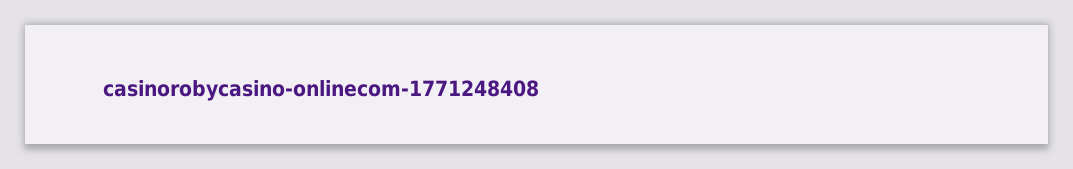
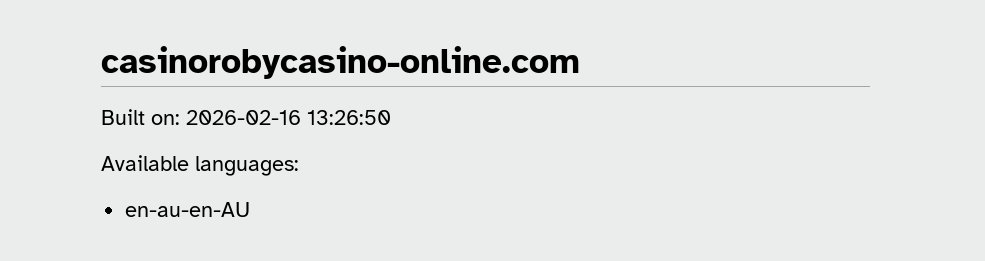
- casinorobycasino-onlinecom-1771248408
+ casinorobycasino-online.com
+ Built on: 2026-02-16 13:26:50
+ Available languages:
+ en-au-en-AU

